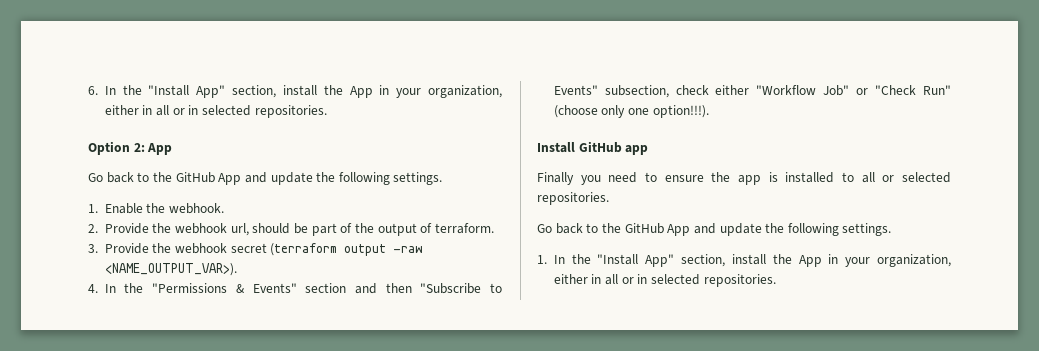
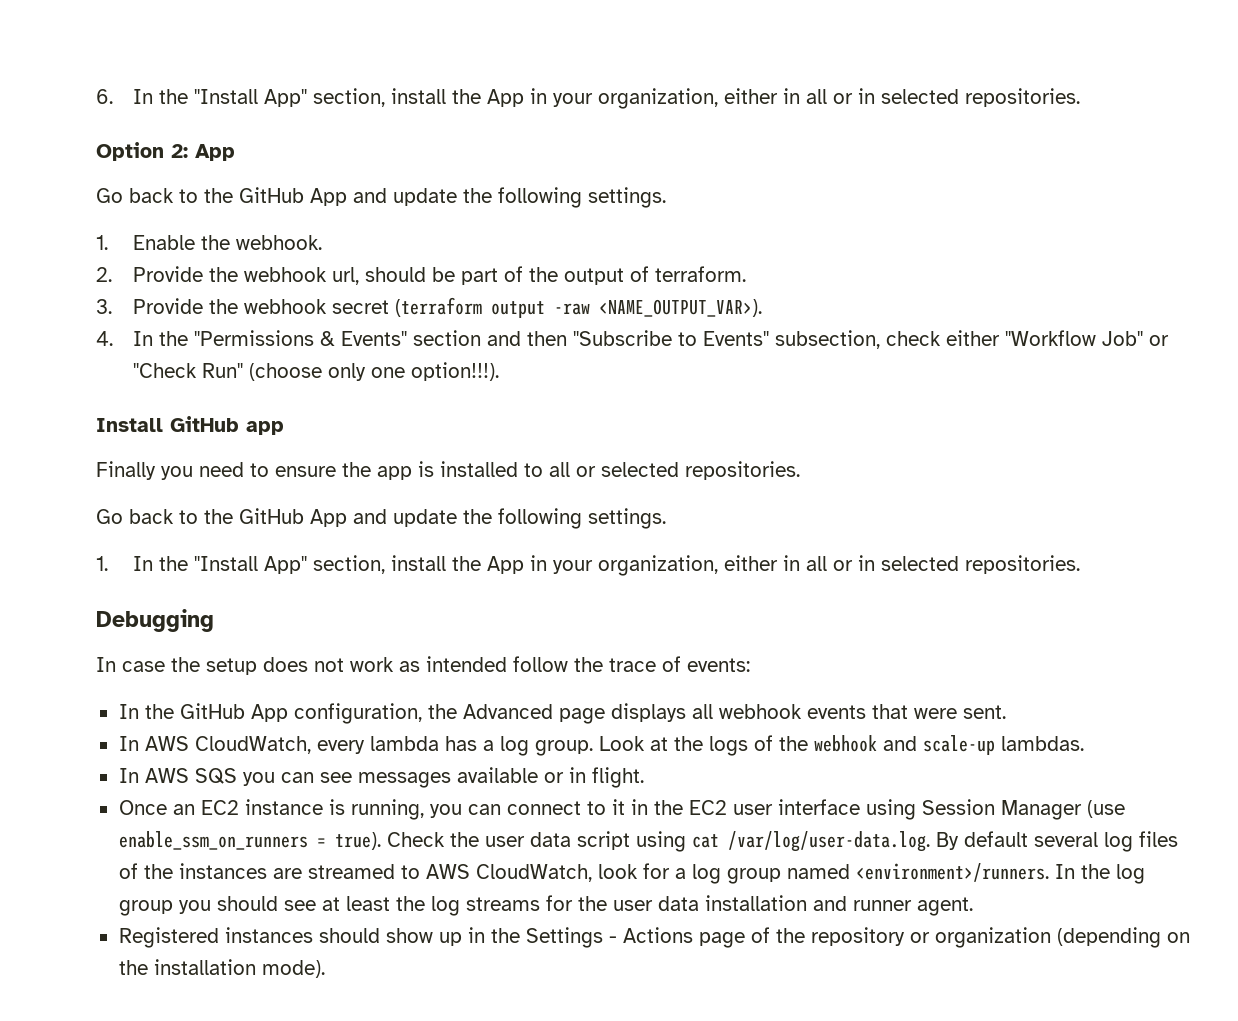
+ Debugging
+ In case the setup does not work as intended follow the trace of events:
+ In the GitHub App configuration, the Advanced page displays all webhook events that were sent.
+ In AWS CloudWatch, every lambda has a log group. Look at the logs of the webhook and scale-up lambdas.
+ In AWS SQS you can see messages available or in flight.
+ Once an EC2 instance is running, you can connect to it in the EC2 user interface using Session Manager (use enable_ssm_on_runners = true). Check the user data script using cat /var/log/user-data.log. By default several log files of the instances are streamed to AWS CloudWatch, look for a log group named <environment>/runners. In the log group you should see at least the log streams for the user data installation and runner agent.
+ Registered instances should show up in the Settings - Actions page of the repository or organization (depending on the installation mode).

